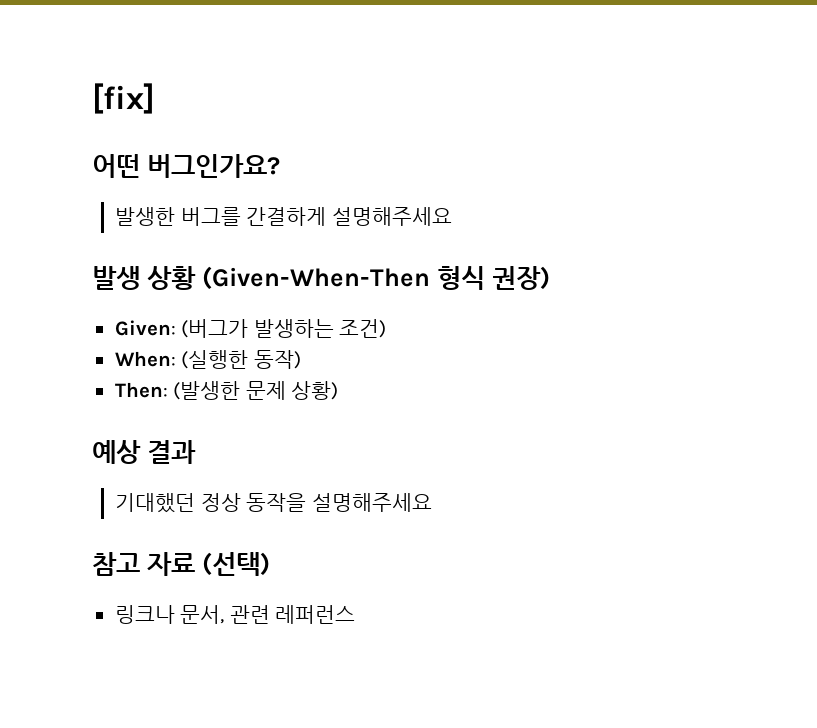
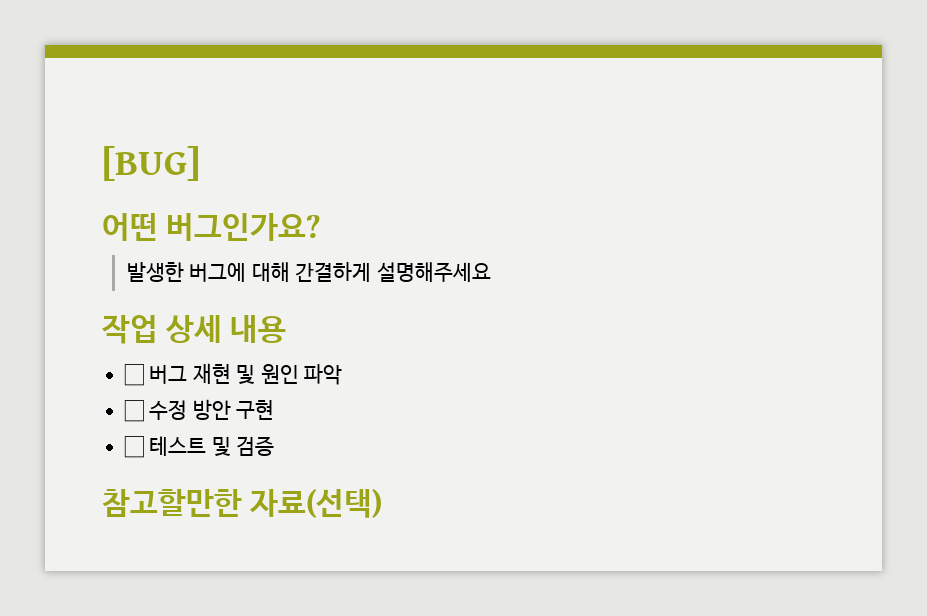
- [fix]
+ [BUG]
- 발생한 버그를 간결하게 설명해주세요
+ 발생한 버그에 대해 간결하게 설명해주세요
- 발생 상황 (Given-When-Then 형식 권장)
- Given: (버그가 발생하는 조건)
- When: (실행한 동작)
- Then: (발생한 문제 상황)
- 예상 결과
- 기대했던 정상 동작을 설명해주세요
- 참고 자료 (선택)
- 링크나 문서, 관련 레퍼런스
+ 작업 상세 내용
+ ☐ 버그 재현 및 원인 파악
+ ☐ 수정 방안 구현
+ ☐ 테스트 및 검증
+ 참고할만한 자료(선택)

